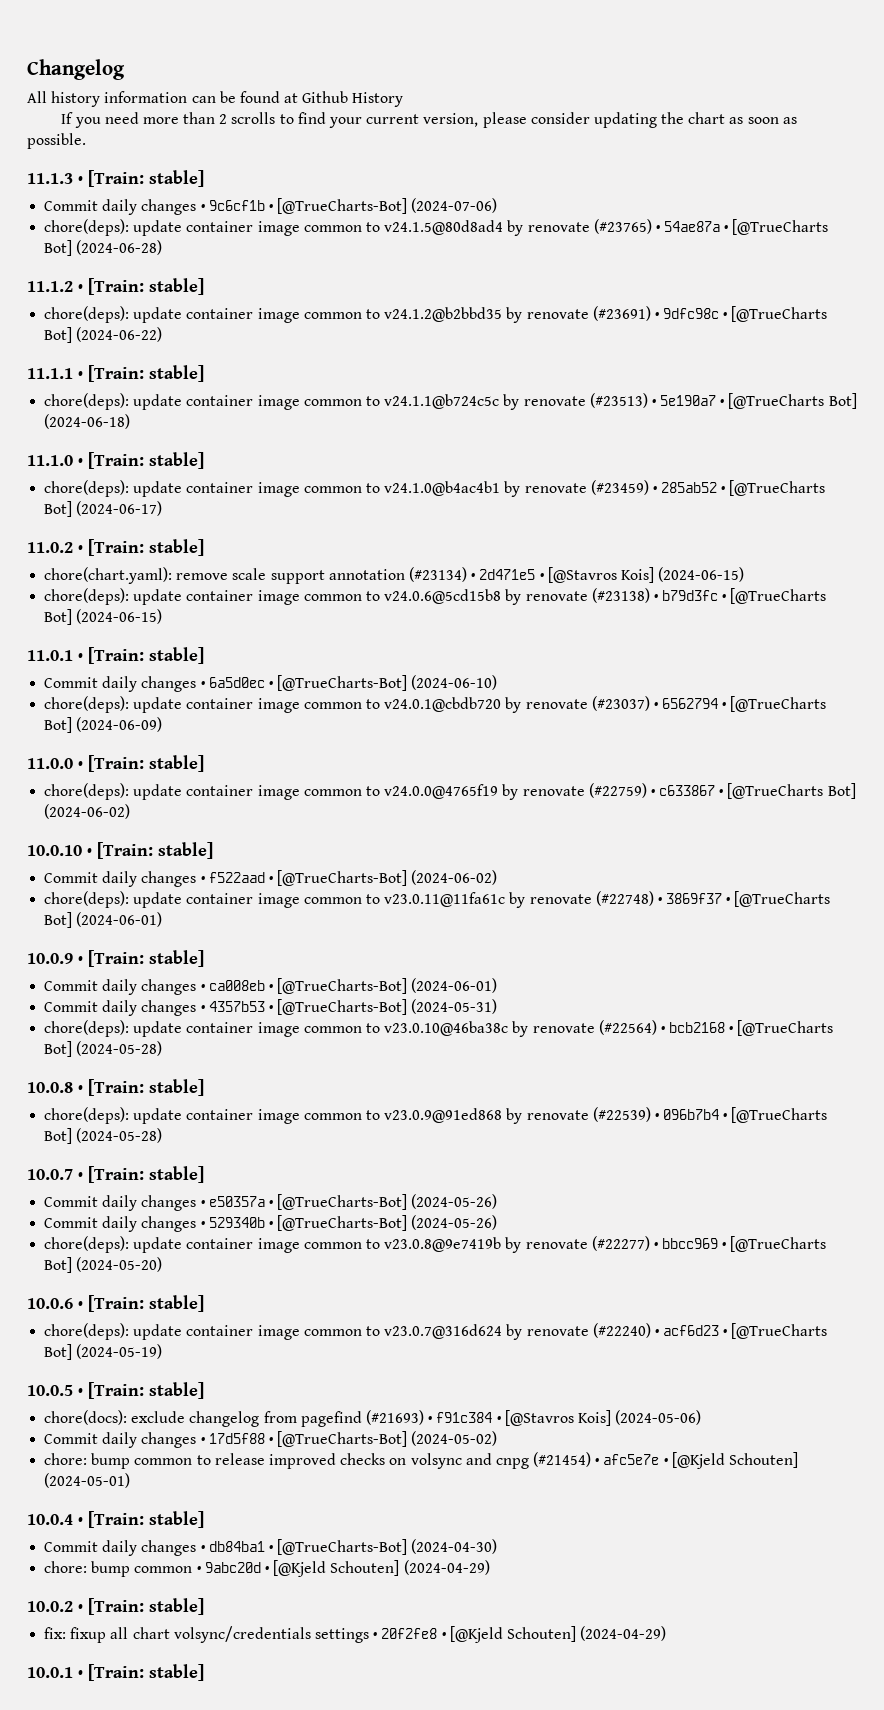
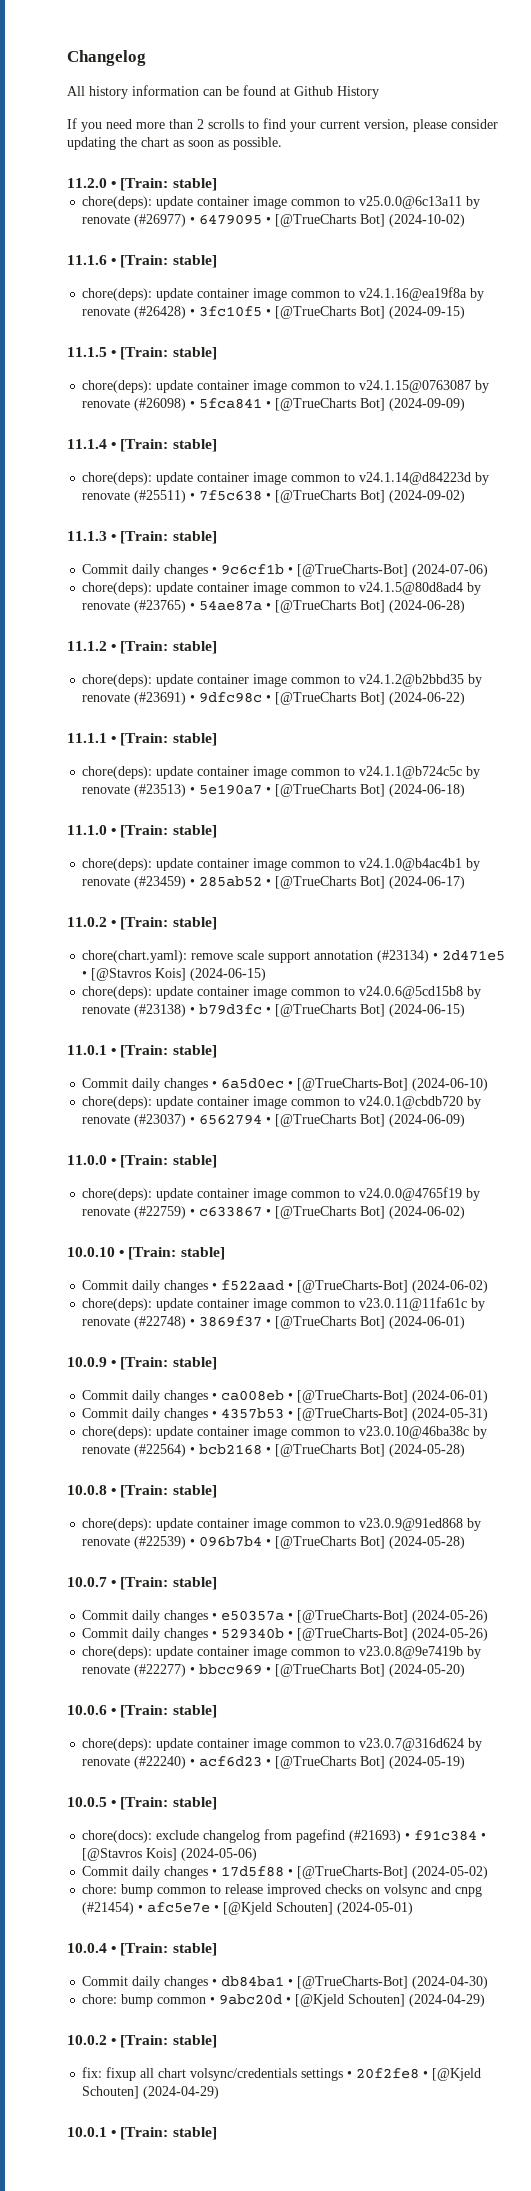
+ 11.2.0 • [Train: stable]
+ chore(deps): update container image common to v25.0.0@6c13a11 by renovate (#26977) • 6479095 • [@TrueCharts Bot] (2024-10-02)
+ 11.1.6 • [Train: stable]
+ chore(deps): update container image common to v24.1.16@ea19f8a by renovate (#26428) • 3fc10f5 • [@TrueCharts Bot] (2024-09-15)
+ 11.1.5 • [Train: stable]
+ chore(deps): update container image common to v24.1.15@0763087 by renovate (#26098) • 5fca841 • [@TrueCharts Bot] (2024-09-09)
+ 11.1.4 • [Train: stable]
+ chore(deps): update container image common to v24.1.14@d84223d by renovate (#25511) • 7f5c638 • [@TrueCharts Bot] (2024-09-02)

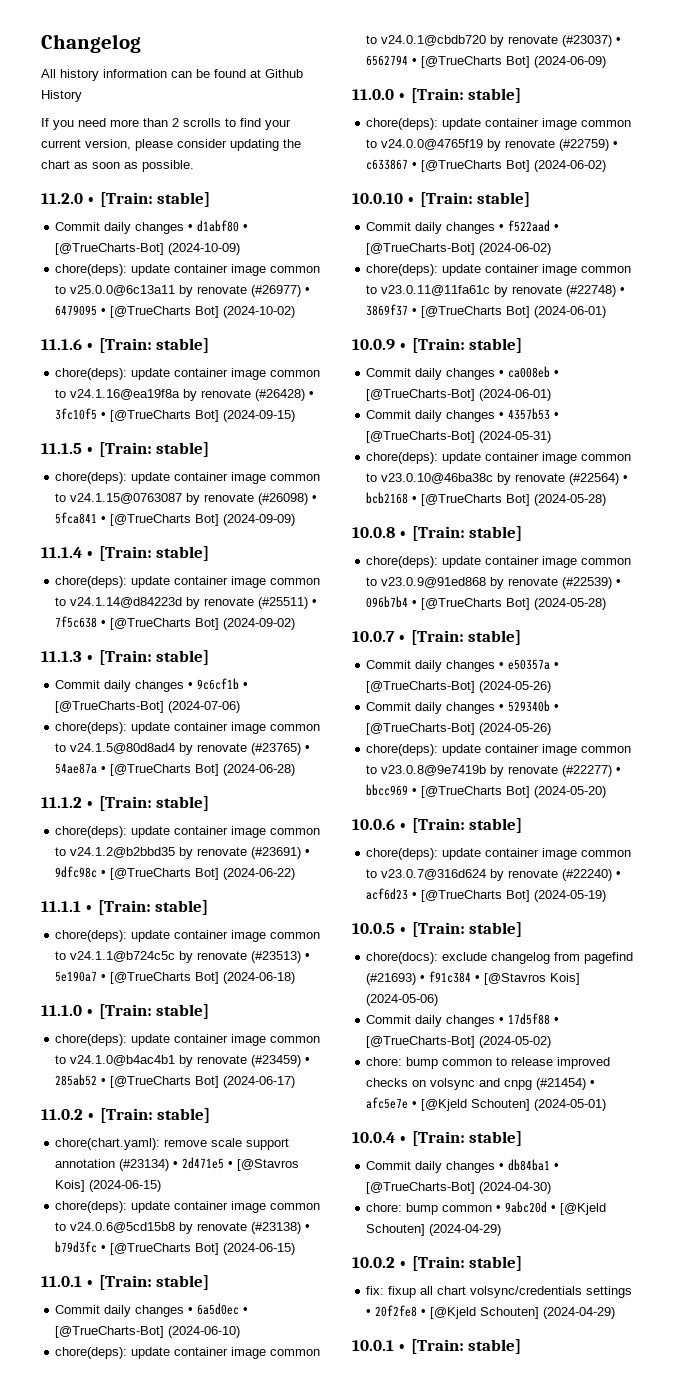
+ Commit daily changes • d1abf80 • [@TrueCharts-Bot] (2024-10-09)

